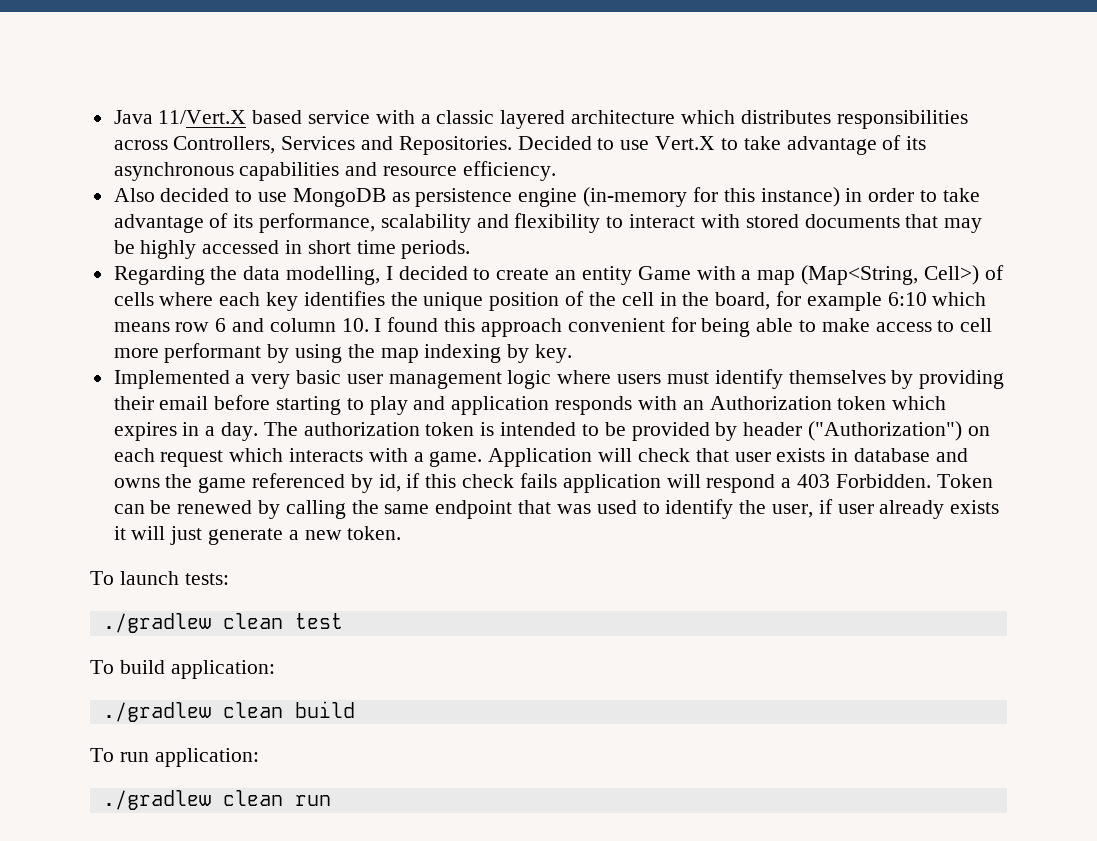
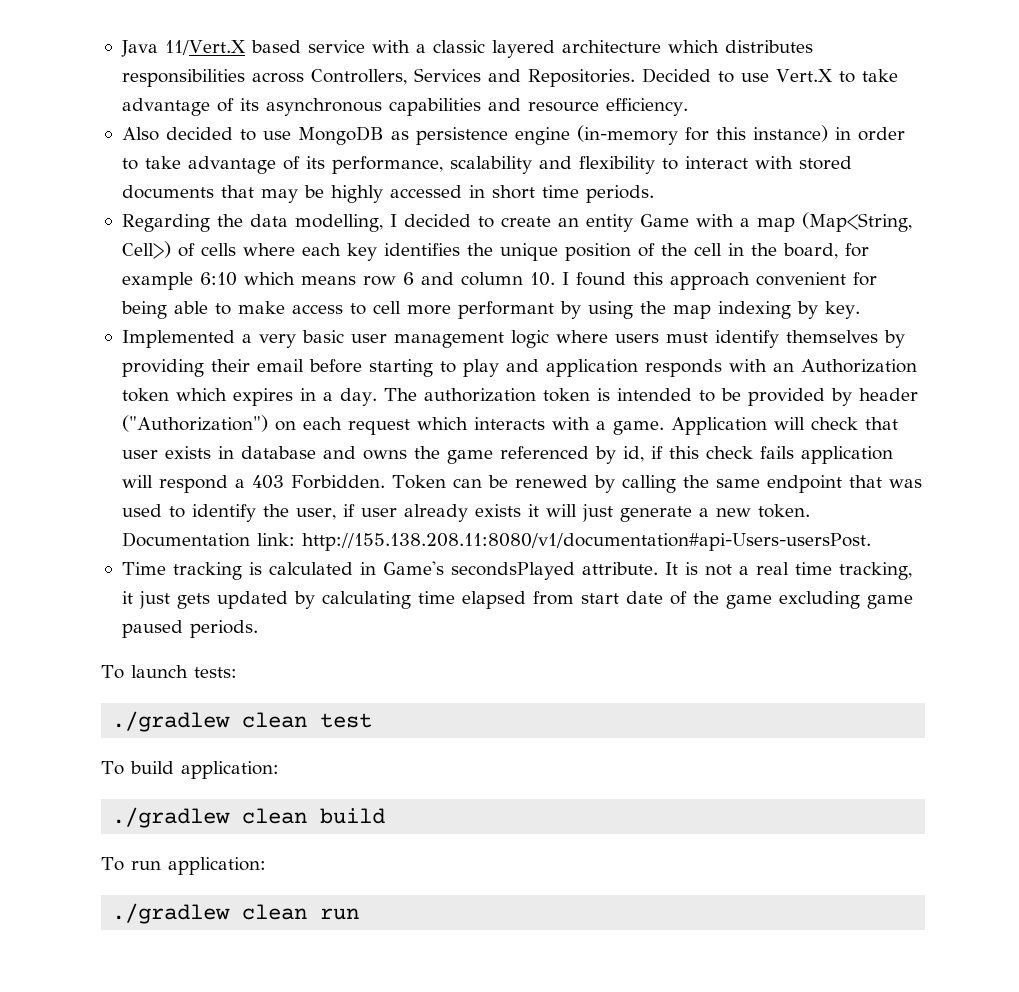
+ Documentation link: http://155.138.208.11:8080/v1/documentation#api-Users-usersPost.
+ Time tracking is calculated in Game's secondsPlayed attribute. It is not a real time tracking, it just gets updated by calculating time elapsed from start date of the game excluding game paused periods.

